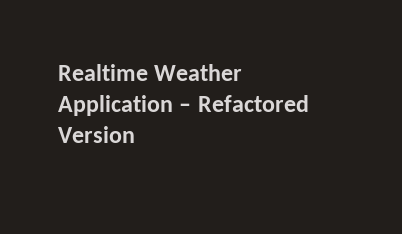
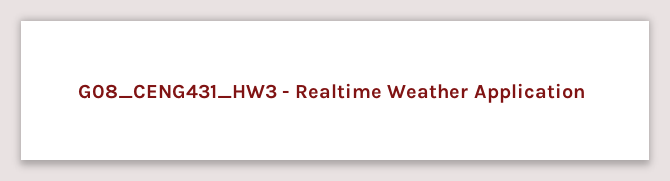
- Realtime Weather Application – Refactored Version
+ G08_CENG431_HW3 - Realtime Weather Application

